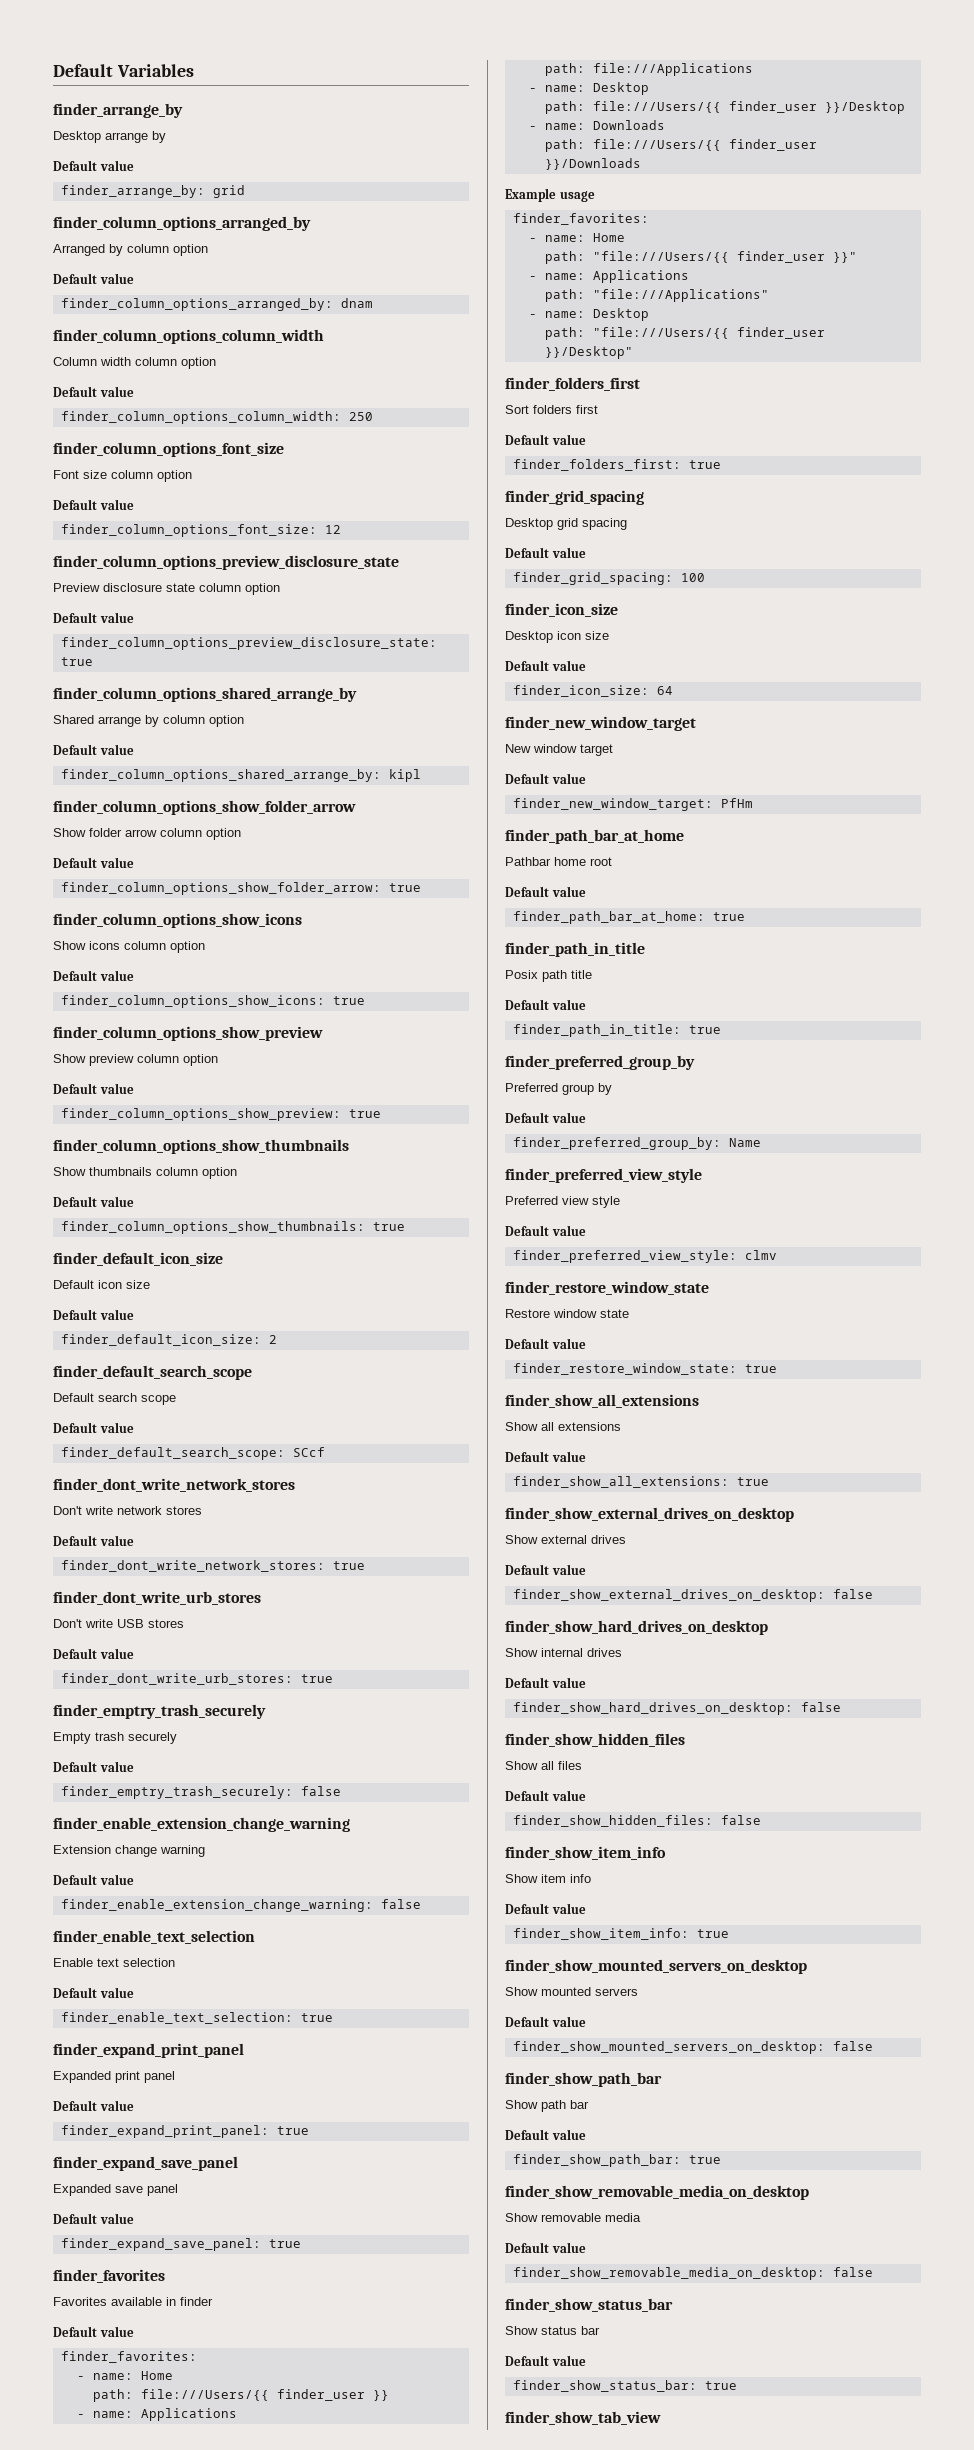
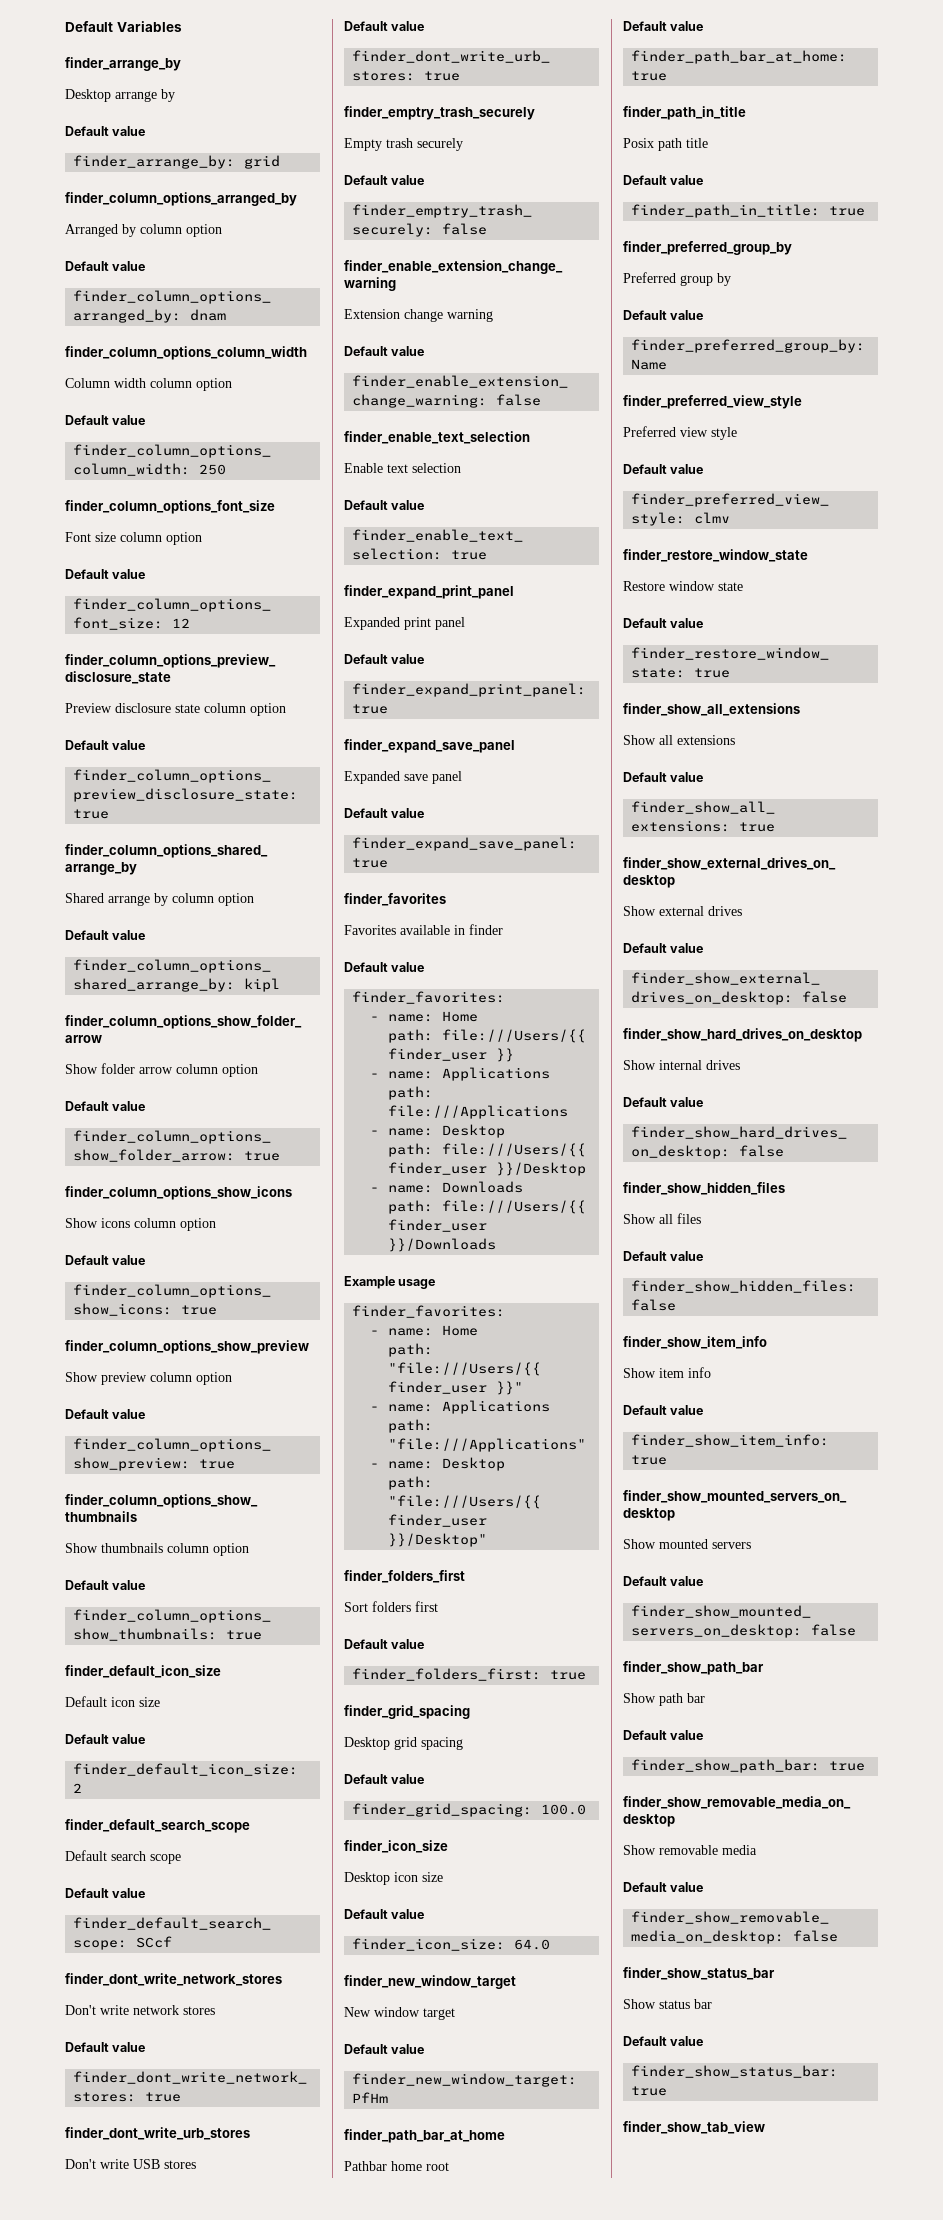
- finder_grid_spacing: 100
+ finder_grid_spacing: 100.0
- finder_icon_size: 64
+ finder_icon_size: 64.0

